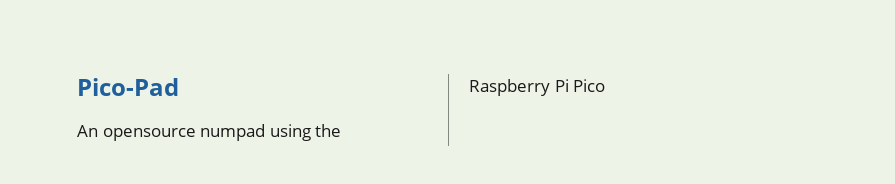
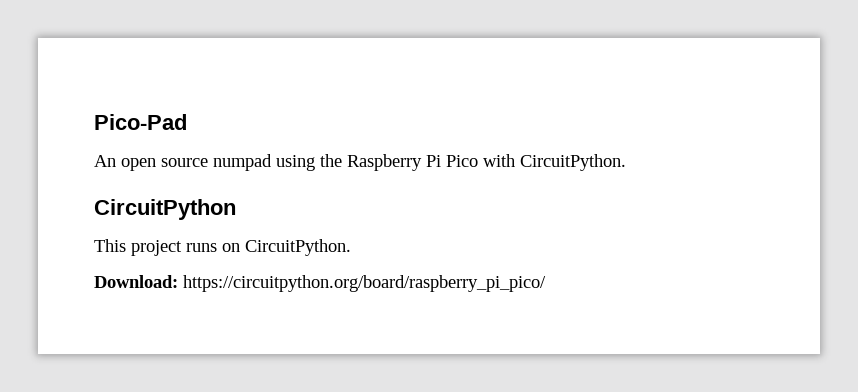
- An opensource numpad using the Raspberry Pi Pico
+ An open source numpad using the Raspberry Pi Pico with CircuitPython.
+ CircuitPython
+ This project runs on CircuitPython.
+ Download: https://circuitpython.org/board/raspberry_pi_pico/

